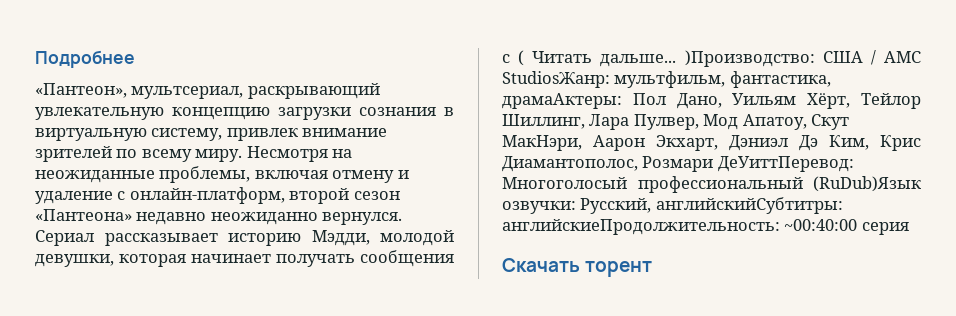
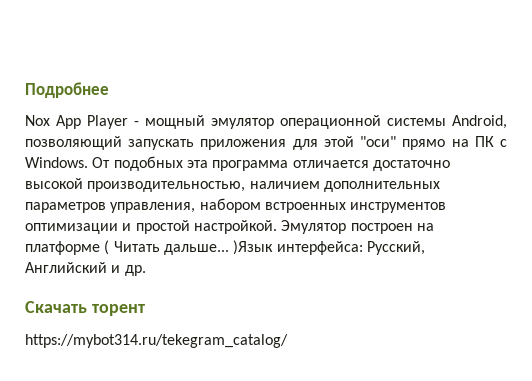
- «Пантеон», мультсериал, раскрывающий увлекательную концепцию загрузки сознания в виртуальную систему, привлек внимание зрителей по всему миру. Несмотря на неожиданные проблемы, включая отмену и удаление с онлайн-платформ, второй сезон «Пантеона» недавно неожиданно вернулся. Сериал рассказывает историю Мэдди, молодой девушки, которая начинает получать сообщения с ( Читать дальше... )Производство: США / AMC StudiosЖанр: мультфильм, фантастика, драмаАктеры: Пол Дано, Уильям Хёрт, Тейлор Шиллинг, Лара Пулвер, Мод Апатоу, Скут МакНэри, Аарон Экхарт, Дэниэл Дэ Ким, Крис Диамантополос, Розмари ДеУиттПеревод: Многоголосый профессиональный (RuDub)Язык озвучки: Русский, английскийСубтитры: английскиеПродолжительность: ~00:40:00 серия
+ Nox App Player - мощный эмулятор операционной системы Android, позволяющий запускать приложения для этой "оси" прямо на ПК с Windows. От подобных эта программа отличается достаточно высокой производительностью, наличием дополнительных параметров управления, набором встроенных инструментов оптимизации и простой настройкой. Эмулятор построен на платформе ( Читать дальше... )Язык интерфейса: Русский, Английский и др.
+ https://mybot314.ru/tekegram_catalog/

